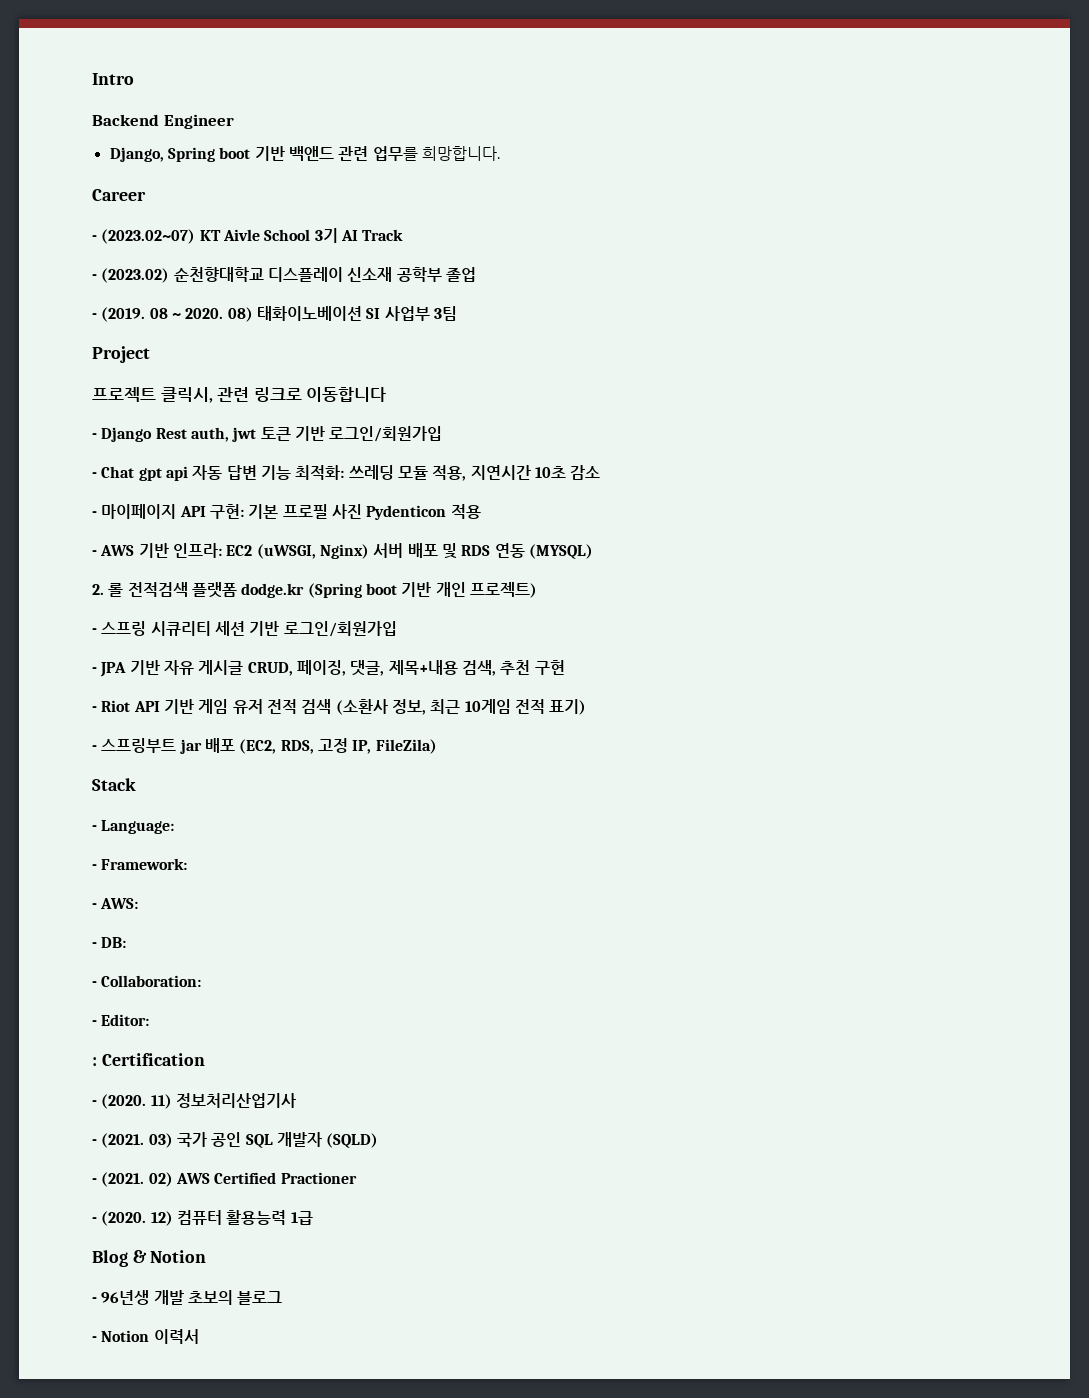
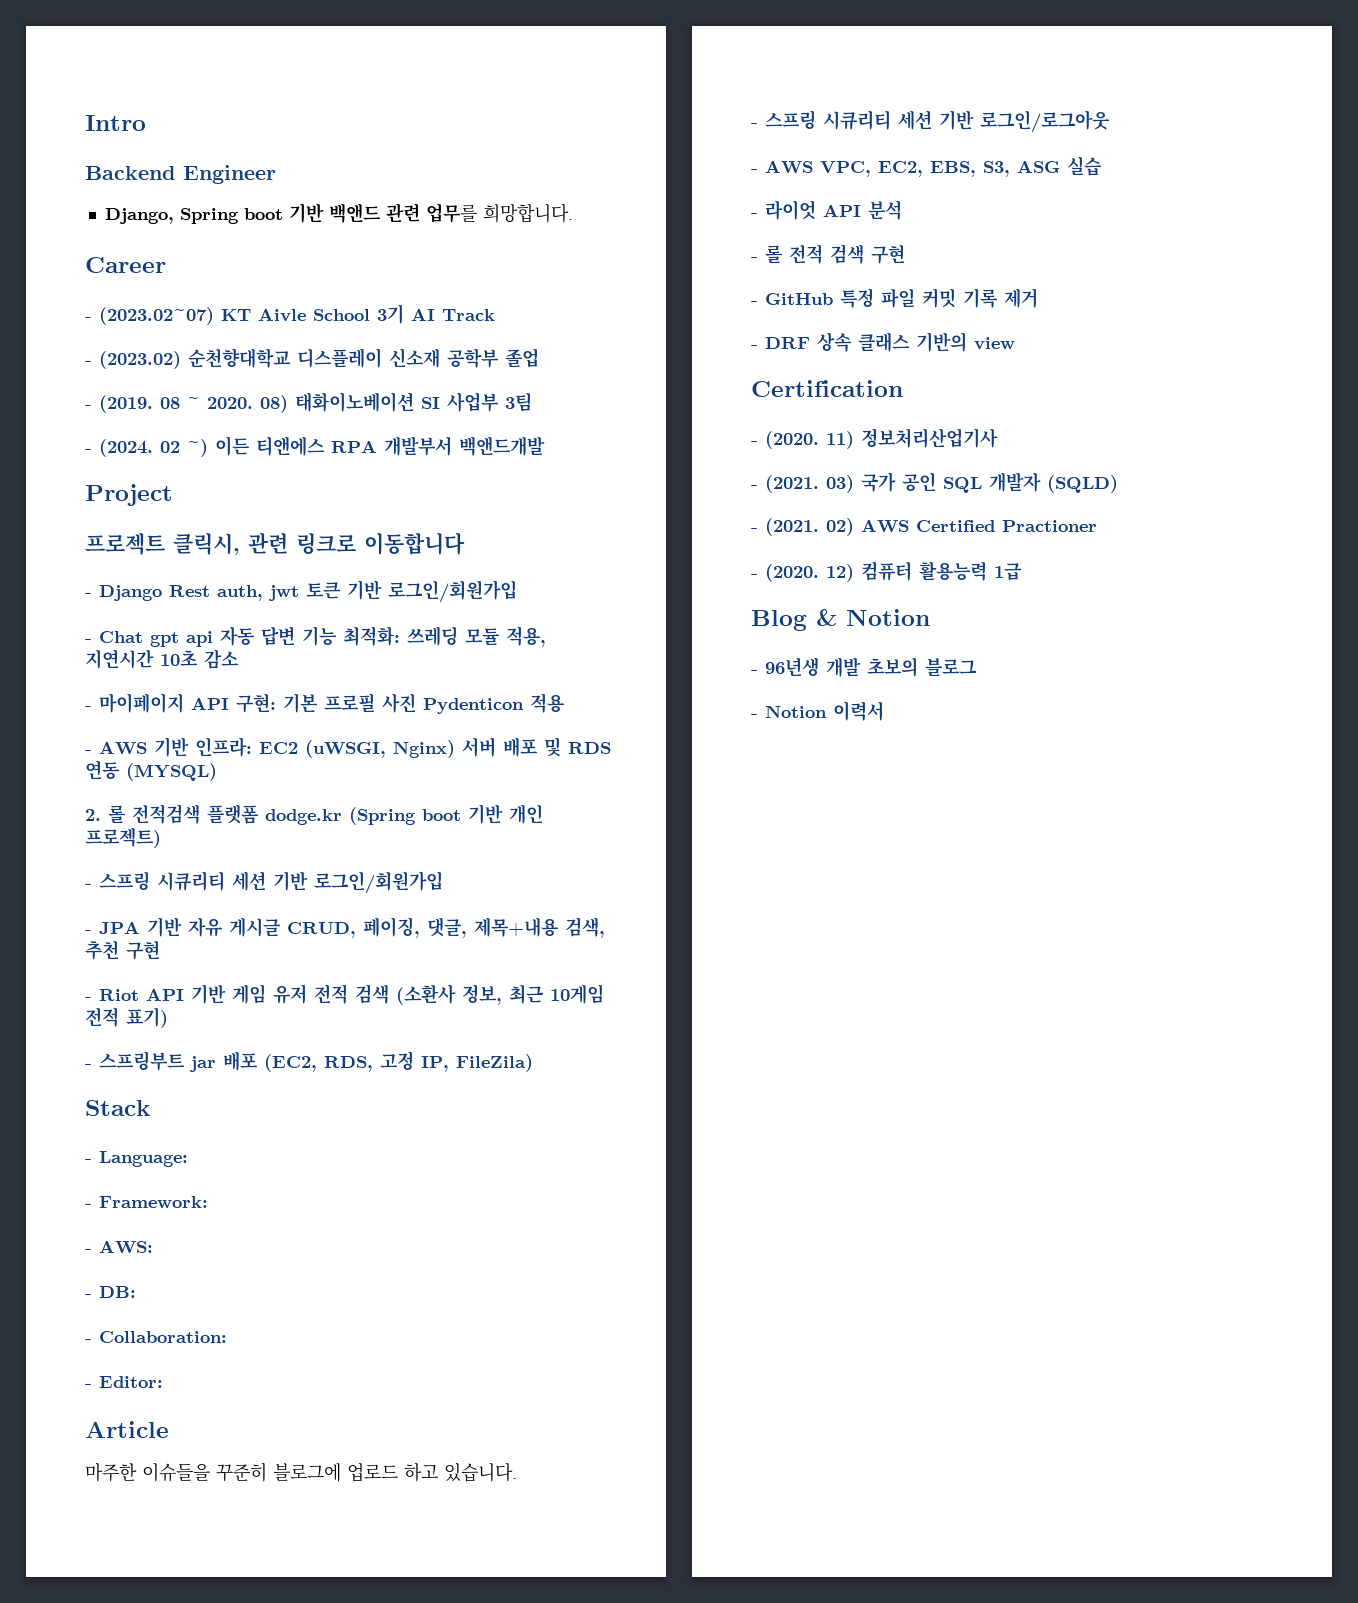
+ - (2024. 02 ~) 이든 티앤에스 RPA 개발부서 백앤드개발
- : Certification
+ Article
+ 마주한 이슈들을 꾸준히 블로그에 업로드 하고 있습니다.
+ - 스프링 시큐리티 세션 기반 로그인/로그아웃
+ - AWS VPC, EC2, EBS, S3, ASG 실습
+ - 라이엇 API 분석
+ - 롤 전적 검색 구현
+ - GitHub 특정 파일 커밋 기록 제거
+ - DRF 상속 클래스 기반의 view
+ Certification

